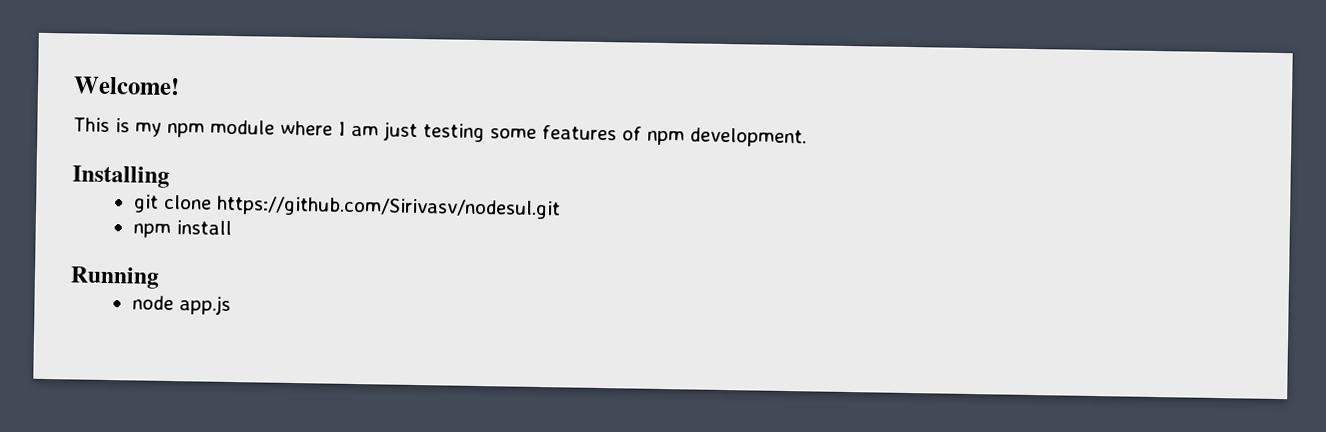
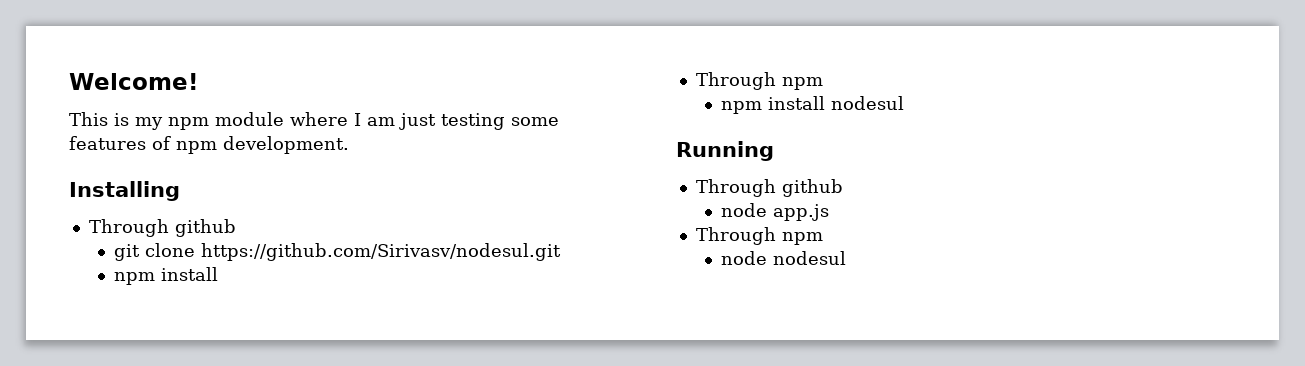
  Installing
+ Through github
  git clone https://github.com/Sirivasv/nodesul.git
  npm install
+ Through npm
+ npm install nodesul
  Running
+ Through github
  node app.js
+ Through npm
+ node nodesul

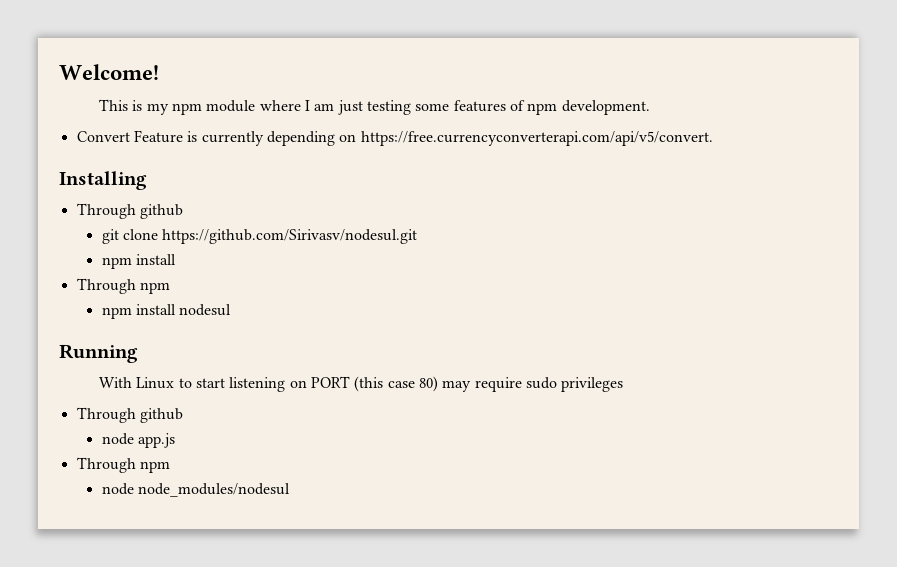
+ Convert Feature is currently depending on https://free.currencyconverterapi.com/api/v5/convert.
+ With Linux to start listening on PORT (this case 80) may require sudo privileges
- node nodesul
+ node node_modules/nodesul

